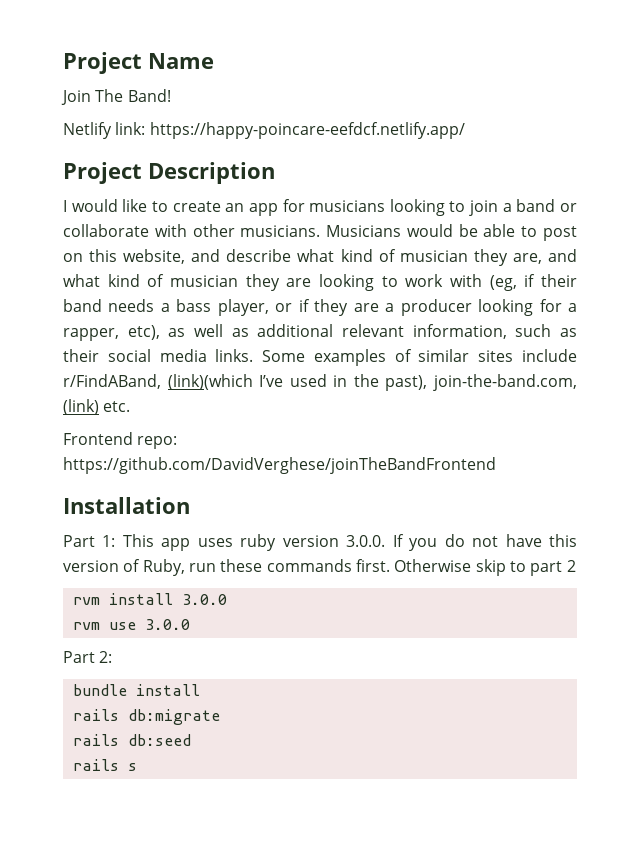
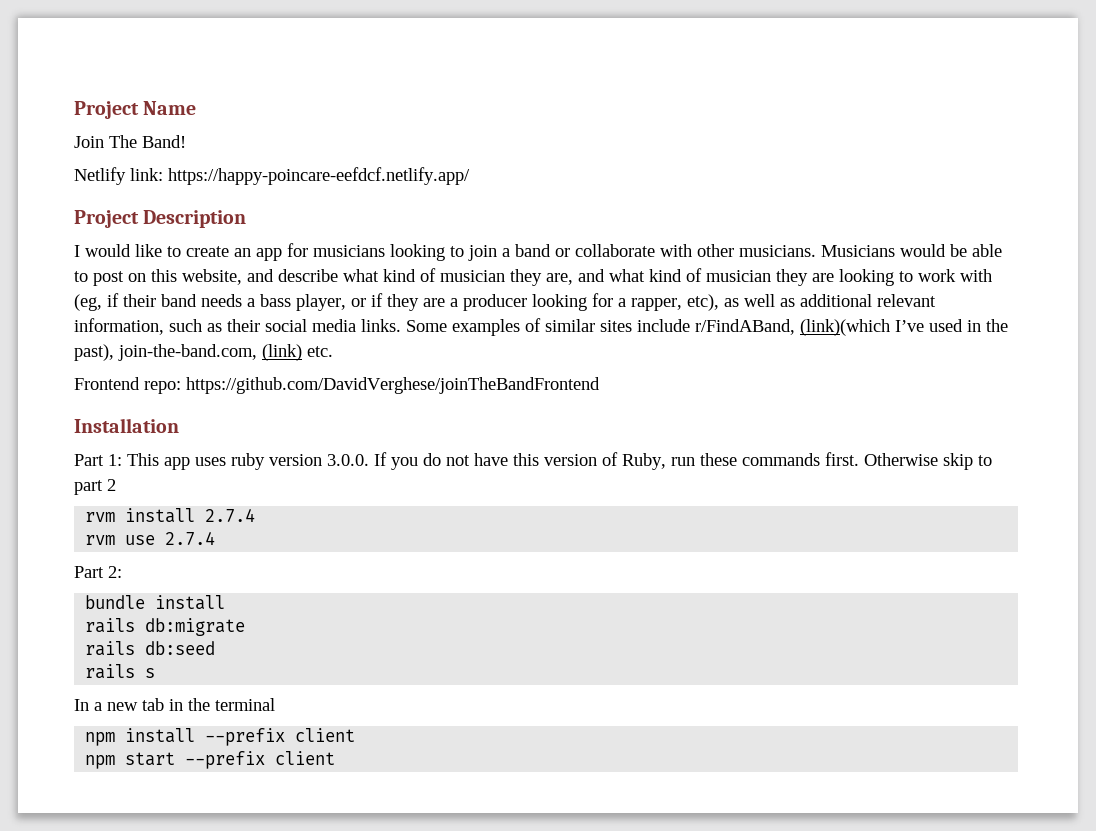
- rvm install 3.0.0
+ rvm install 2.7.4
- rvm use 3.0.0
+ rvm use 2.7.4
+ In a new tab in the terminal
+ npm install --prefix client
+ npm start --prefix client

